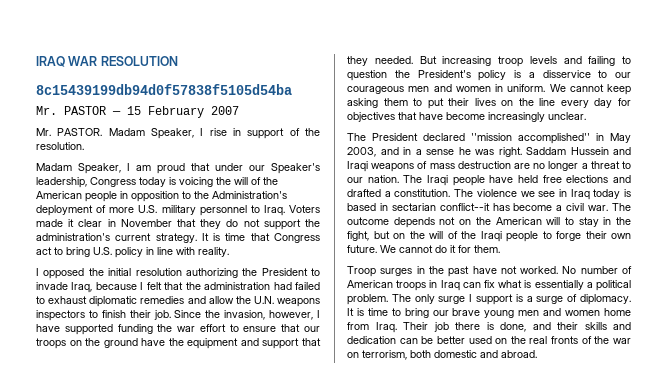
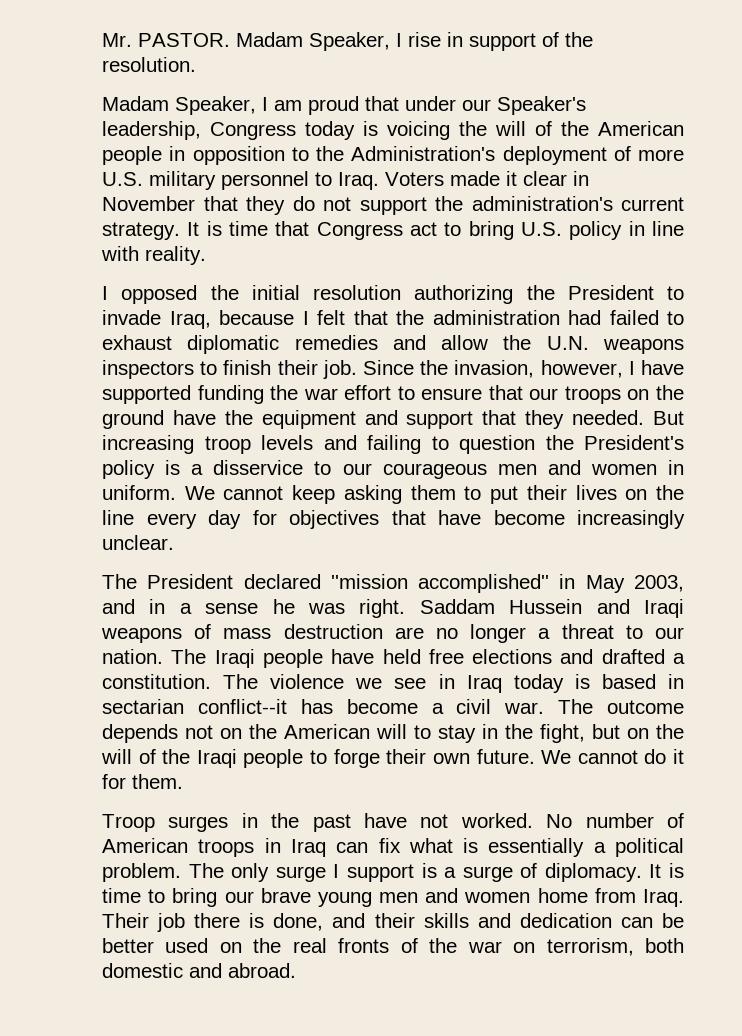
- IRAQ WAR RESOLUTION
- 8c15439199db94d0f57838f5105d54ba
- Mr. PASTOR — 15 February 2007

